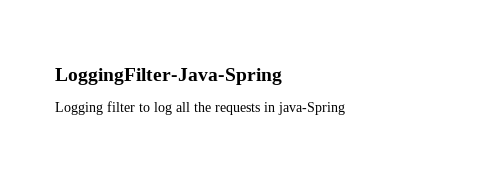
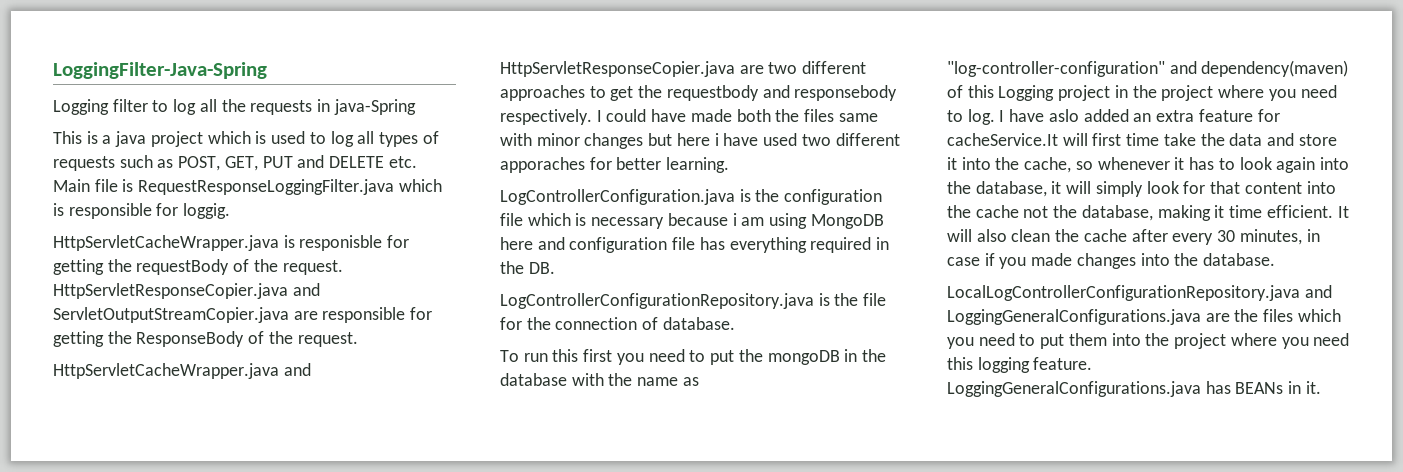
+ This is a java project which is used to log all types of requests such as POST, GET, PUT and DELETE etc. Main file is RequestResponseLoggingFilter.java which is responsible for loggig.
+ HttpServletCacheWrapper.java is responisble for getting the requestBody of the request. HttpServletResponseCopier.java and ServletOutputStreamCopier.java are responsible for getting the ResponseBody of the request.
+ HttpServletCacheWrapper.java and HttpServletResponseCopier.java are two different approaches to get the requestbody and responsebody respectively. I could have made both the files same with minor changes but here i have used two different apporaches for better learning.
+ LogControllerConfiguration.java is the configuration file which is necessary because i am using MongoDB here and configuration file has everything required in the DB.
+ LogControllerConfigurationRepository.java is the file for the connection of database.
+ To run this first you need to put the mongoDB in the database with the name as "log-controller-configuration" and dependency(maven) of this Logging project in the project where you need to log. I have aslo added an extra feature for cacheService.It will first time take the data and store it into the cache, so whenever it has to look again into the database, it will simply look for that content into the cache not the database, making it time efficient. It will also clean the cache after every 30 minutes, in case if you made changes into the database.
+ LocalLogControllerConfigurationRepository.java and LoggingGeneralConfigurations.java are the files which you need to put them into the project where you need this logging feature. LoggingGeneralConfigurations.java has BEANs in it.

